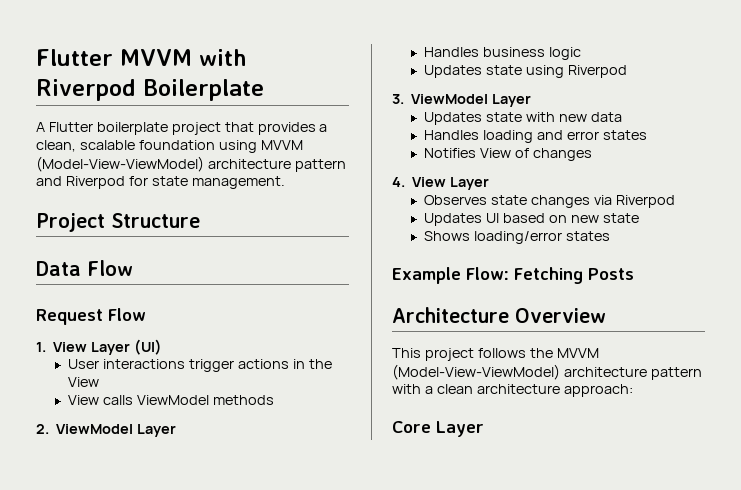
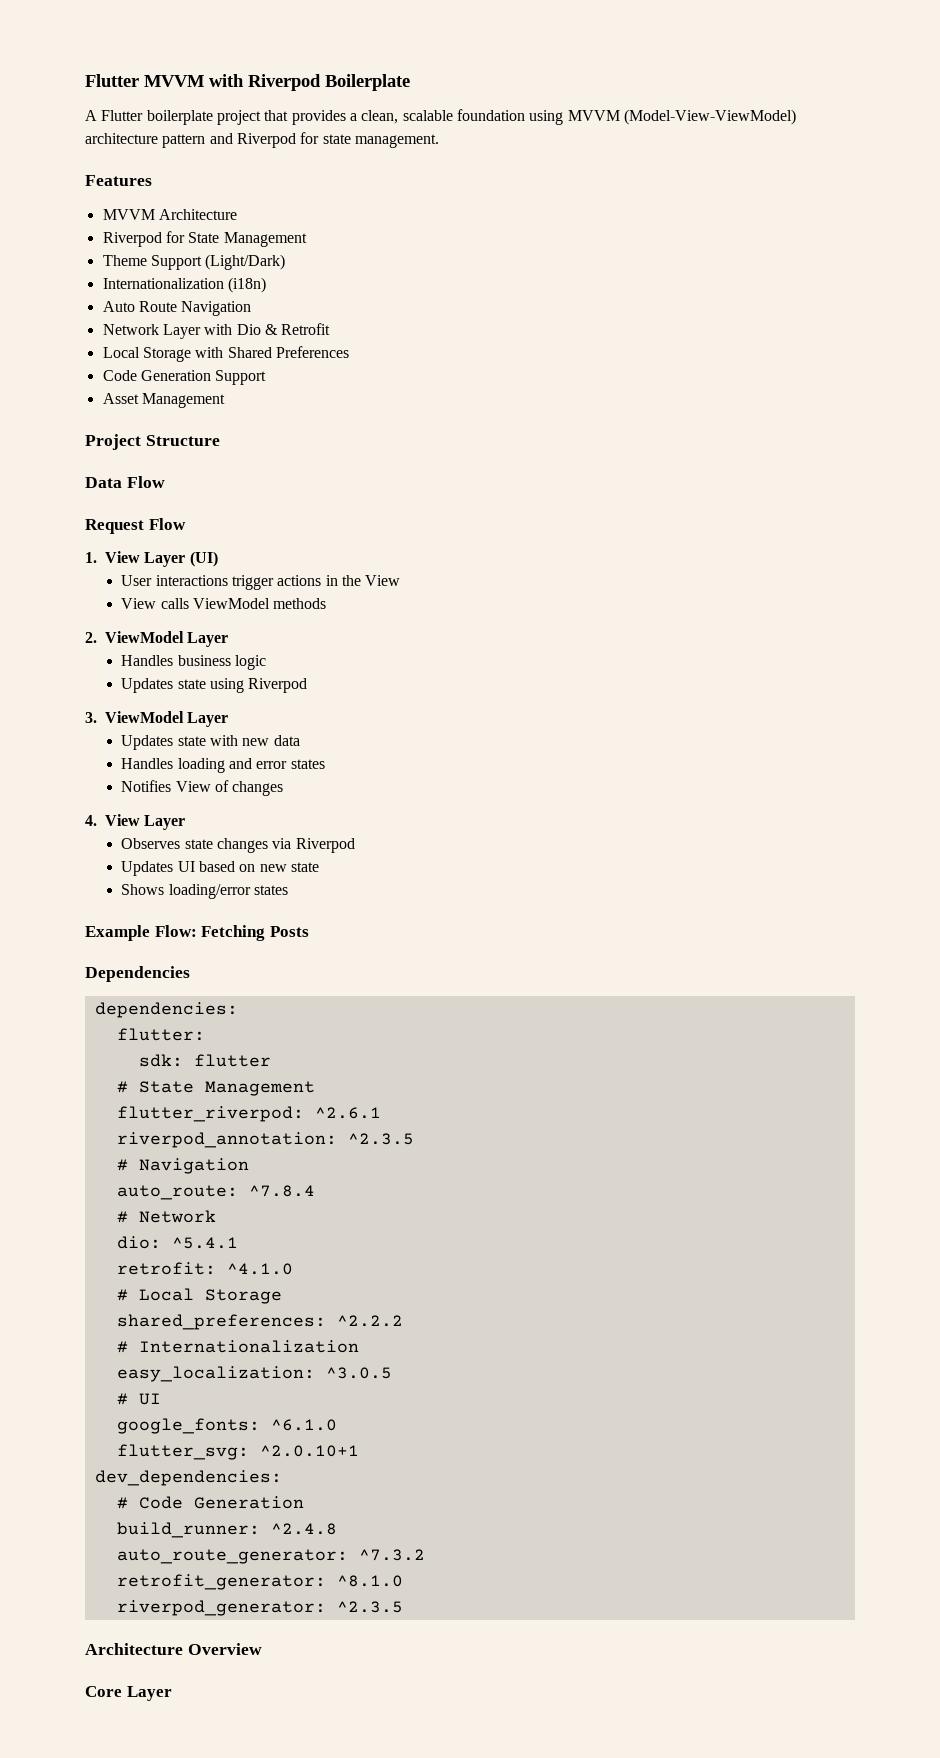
+ Features
+ MVVM Architecture
+ Riverpod for State Management
+ Theme Support (Light/Dark)
+ Internationalization (i18n)
+ Auto Route Navigation
+ Network Layer with Dio & Retrofit
+ Local Storage with Shared Preferences
+ Code Generation Support
+ Asset Management
+ Dependencies
+ dependencies:
+ flutter:
+ sdk: flutter
+ # State Management
+ flutter_riverpod: ^2.6.1
+ riverpod_annotation: ^2.3.5
+ # Navigation
+ auto_route: ^7.8.4
+ # Network
+ dio: ^5.4.1
+ retrofit: ^4.1.0
+ # Local Storage
+ shared_preferences: ^2.2.2
+ # Internationalization
+ easy_localization: ^3.0.5
+ # UI
+ google_fonts: ^6.1.0
+ flutter_svg: ^2.0.10+1
+ dev_dependencies:
+ # Code Generation
+ build_runner: ^2.4.8
+ auto_route_generator: ^7.3.2
+ retrofit_generator: ^8.1.0
+ riverpod_generator: ^2.3.5
  Architecture Overview
- This project follows the MVVM (Model-View-ViewModel) architecture pattern with a clean architecture approach:

